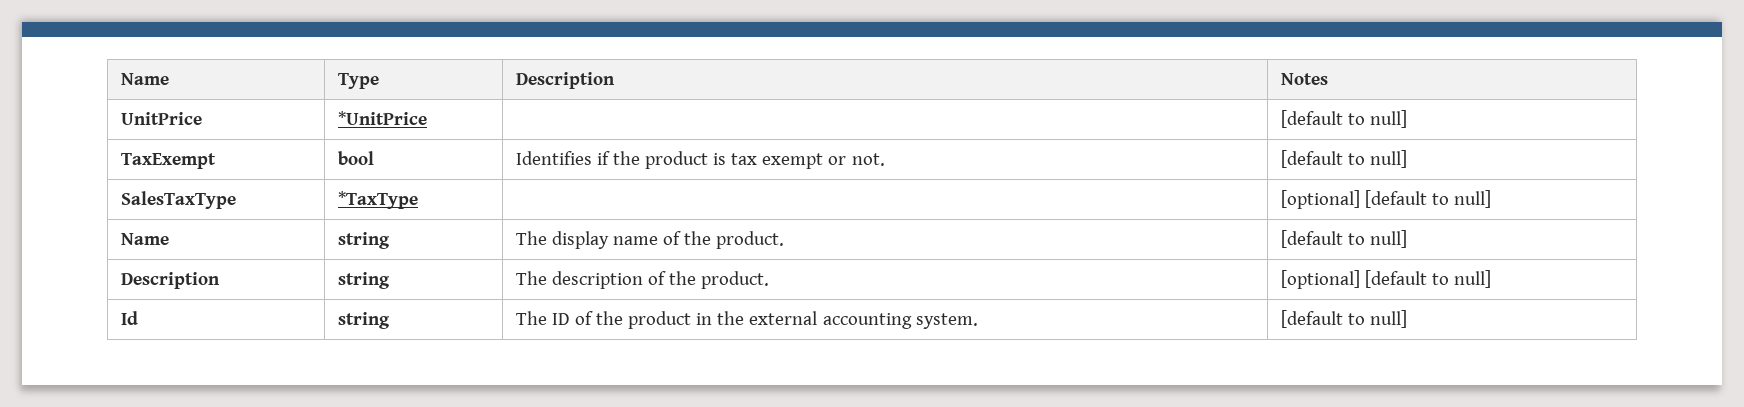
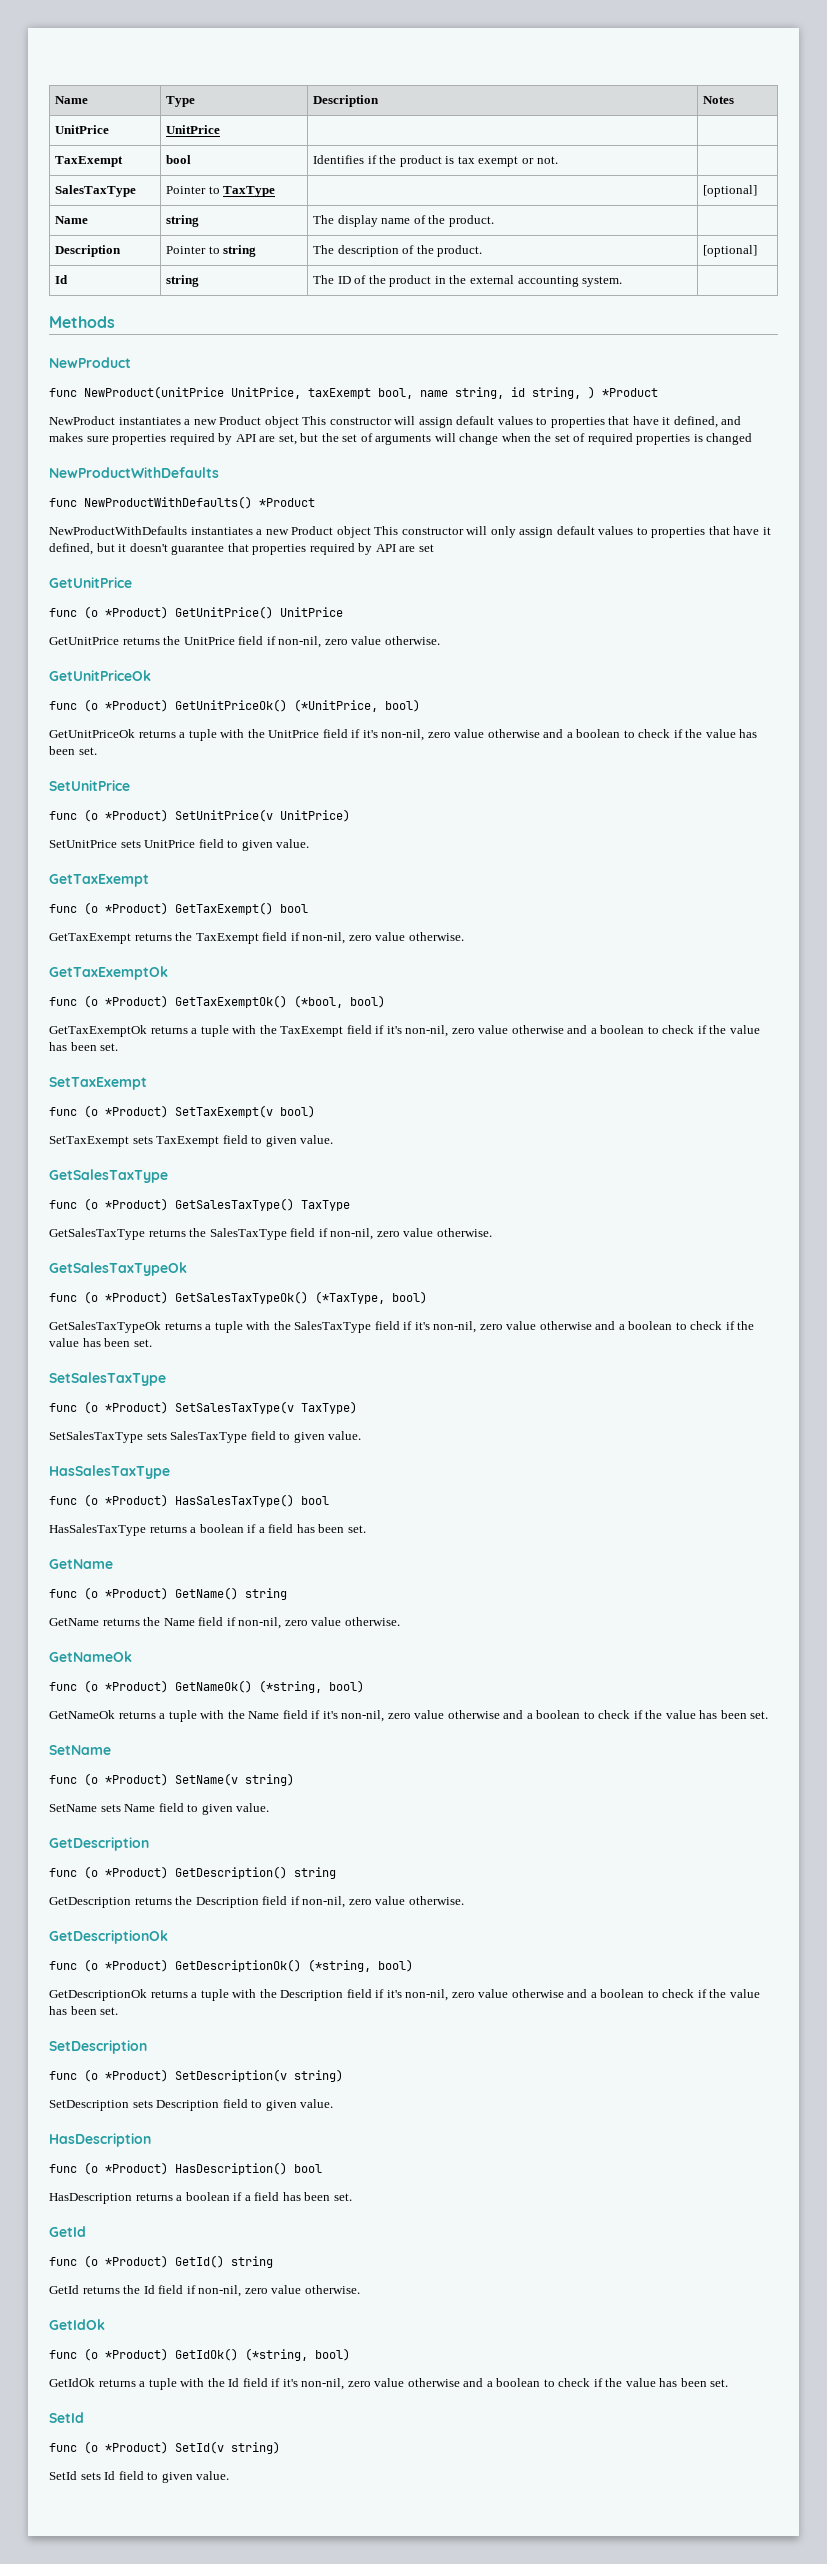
- UnitPrice | *UnitPrice | | [default to null]
+ UnitPrice | UnitPrice | |
- TaxExempt | bool | Identifies if the product is tax exempt or not. | [default to null]
- SalesTaxType | *TaxType | | [optional] [default to null]
+ TaxExempt | bool | Identifies if the product is tax exempt or not. |
+ SalesTaxType | Pointer to TaxType | | [optional]
- Name | string | The display name of the product. | [default to null]
- Description | string | The description of the product. | [optional] [default to null]
+ Name | string | The display name of the product. |
+ Description | Pointer to string | The description of the product. | [optional]
- Id | string | The ID of the product in the external accounting system. | [default to null]
+ Id | string | The ID of the product in the external accounting system. |
+ Methods
+ NewProduct
+ func NewProduct(unitPrice UnitPrice, taxExempt bool, name string, id string, ) *Product
+ NewProduct instantiates a new Product object This constructor will assign default values to properties that have it defined, and makes sure properties required by API are set, but the set of arguments will change when the set of required properties is changed
+ NewProductWithDefaults
+ func NewProductWithDefaults() *Product
+ NewProductWithDefaults instantiates a new Product object This constructor will only assign default values to properties that have it defined, but it doesn't guarantee that properties required by API are set
+ GetUnitPrice
+ func (o *Product) GetUnitPrice() UnitPrice
+ GetUnitPrice returns the UnitPrice field if non-nil, zero value otherwise.
+ GetUnitPriceOk
+ func (o *Product) GetUnitPriceOk() (*UnitPrice, bool)
+ GetUnitPriceOk returns a tuple with the UnitPrice field if it's non-nil, zero value otherwise and a boolean to check if the value has been set.
+ SetUnitPrice
+ func (o *Product) SetUnitPrice(v UnitPrice)
+ SetUnitPrice sets UnitPrice field to given value.
+ GetTaxExempt
+ func (o *Product) GetTaxExempt() bool
+ GetTaxExempt returns the TaxExempt field if non-nil, zero value otherwise.
+ GetTaxExemptOk
+ func (o *Product) GetTaxExemptOk() (*bool, bool)
+ GetTaxExemptOk returns a tuple with the TaxExempt field if it's non-nil, zero value otherwise and a boolean to check if the value has been set.
+ SetTaxExempt
+ func (o *Product) SetTaxExempt(v bool)
+ SetTaxExempt sets TaxExempt field to given value.
+ GetSalesTaxType
+ func (o *Product) GetSalesTaxType() TaxType
+ GetSalesTaxType returns the SalesTaxType field if non-nil, zero value otherwise.
+ GetSalesTaxTypeOk
+ func (o *Product) GetSalesTaxTypeOk() (*TaxType, bool)
+ GetSalesTaxTypeOk returns a tuple with the SalesTaxType field if it's non-nil, zero value otherwise and a boolean to check if the value has been set.
+ SetSalesTaxType
+ func (o *Product) SetSalesTaxType(v TaxType)
+ SetSalesTaxType sets SalesTaxType field to given value.
+ HasSalesTaxType
+ func (o *Product) HasSalesTaxType() bool
+ HasSalesTaxType returns a boolean if a field has been set.
+ GetName
+ func (o *Product) GetName() string
+ GetName returns the Name field if non-nil, zero value otherwise.
+ GetNameOk
+ func (o *Product) GetNameOk() (*string, bool)
+ GetNameOk returns a tuple with the Name field if it's non-nil, zero value otherwise and a boolean to check if the value has been set.
+ SetName
+ func (o *Product) SetName(v string)
+ SetName sets Name field to given value.
+ GetDescription
+ func (o *Product) GetDescription() string
+ GetDescription returns the Description field if non-nil, zero value otherwise.
+ GetDescriptionOk
+ func (o *Product) GetDescriptionOk() (*string, bool)
+ GetDescriptionOk returns a tuple with the Description field if it's non-nil, zero value otherwise and a boolean to check if the value has been set.
+ SetDescription
+ func (o *Product) SetDescription(v string)
+ SetDescription sets Description field to given value.
+ HasDescription
+ func (o *Product) HasDescription() bool
+ HasDescription returns a boolean if a field has been set.
+ GetId
+ func (o *Product) GetId() string
+ GetId returns the Id field if non-nil, zero value otherwise.
+ GetIdOk
+ func (o *Product) GetIdOk() (*string, bool)
+ GetIdOk returns a tuple with the Id field if it's non-nil, zero value otherwise and a boolean to check if the value has been set.
+ SetId
+ func (o *Product) SetId(v string)
+ SetId sets Id field to given value.

